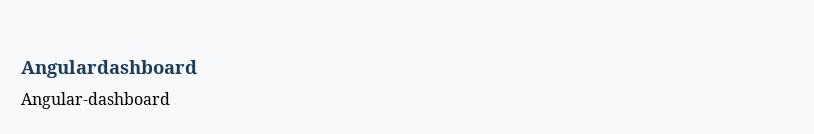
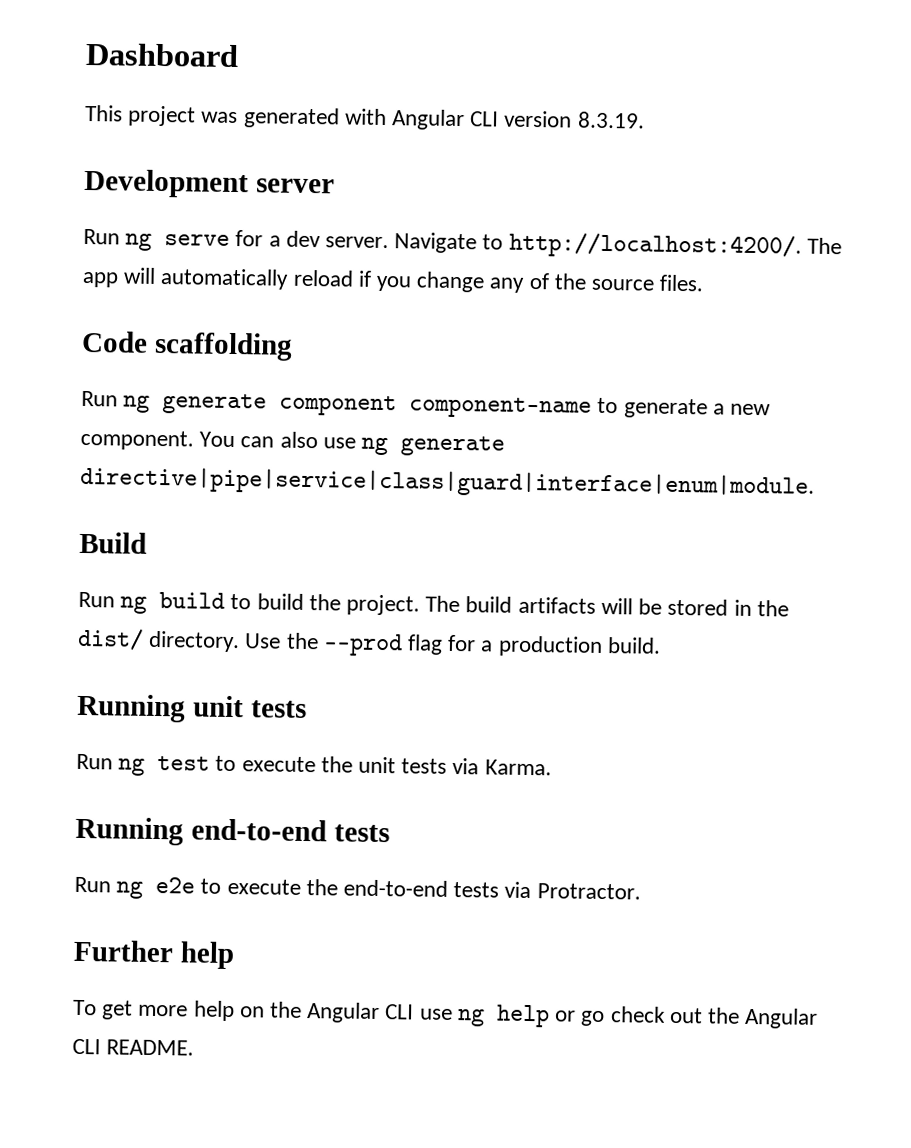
- Angulardashboard
- Angular-dashboard
+ Dashboard
+ This project was generated with Angular CLI version 8.3.19.
+ Development server
+ Run ng serve for a dev server. Navigate to http://localhost:4200/. The app will automatically reload if you change any of the source files.
+ Code scaffolding
+ Run ng generate component component-name to generate a new component. You can also use ng generate directive|pipe|service|class|guard|interface|enum|module.
+ Build
+ Run ng build to build the project. The build artifacts will be stored in the dist/ directory. Use the --prod flag for a production build.
+ Running unit tests
+ Run ng test to execute the unit tests via Karma.
+ Running end-to-end tests
+ Run ng e2e to execute the end-to-end tests via Protractor.
+ Further help
+ To get more help on the Angular CLI use ng help or go check out the Angular CLI README.

